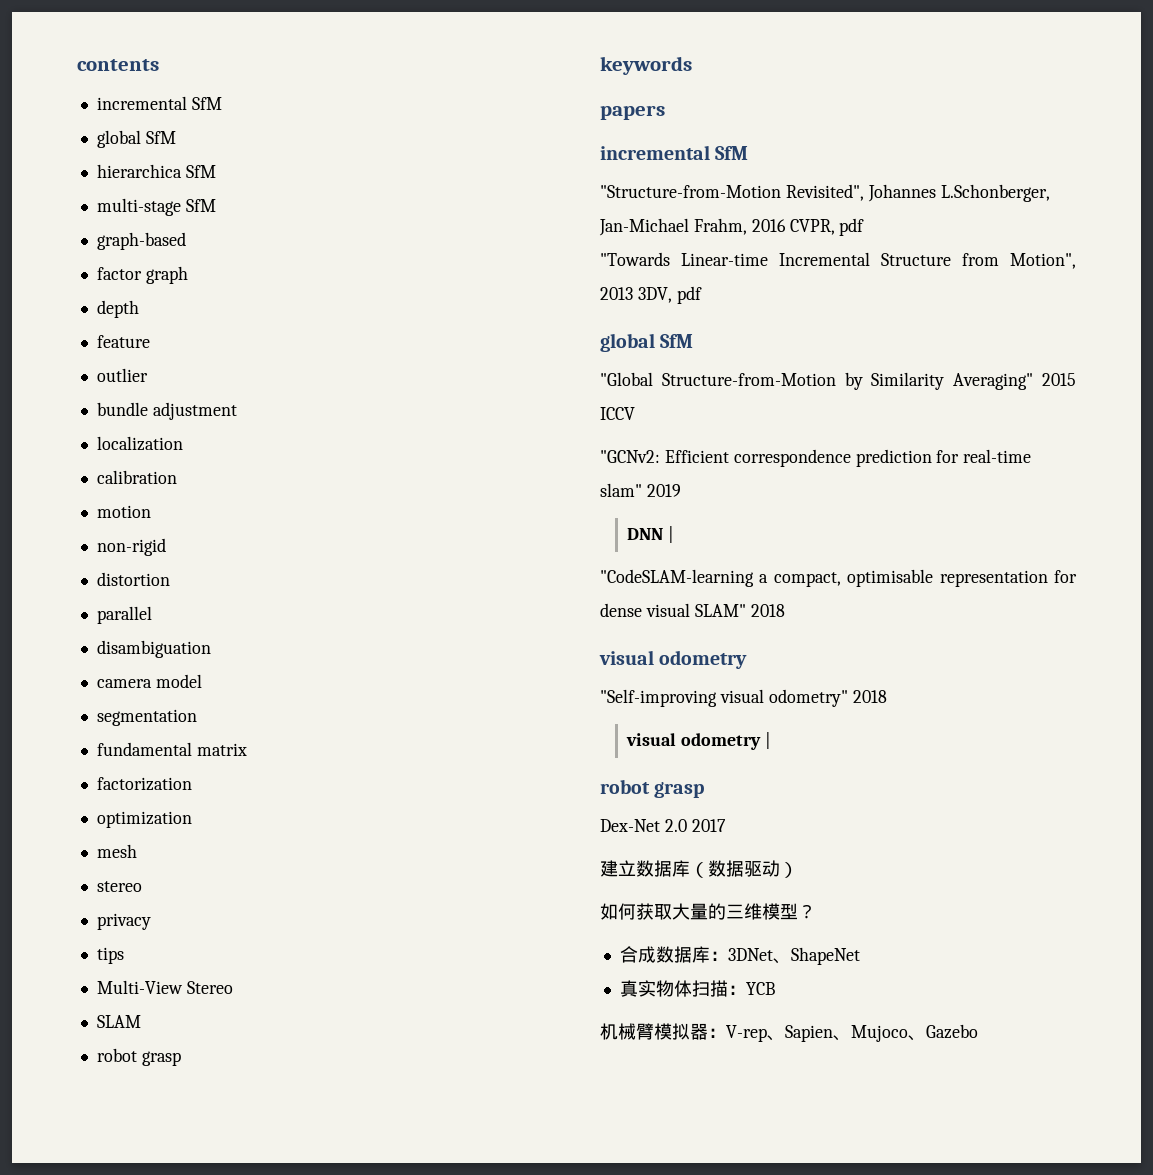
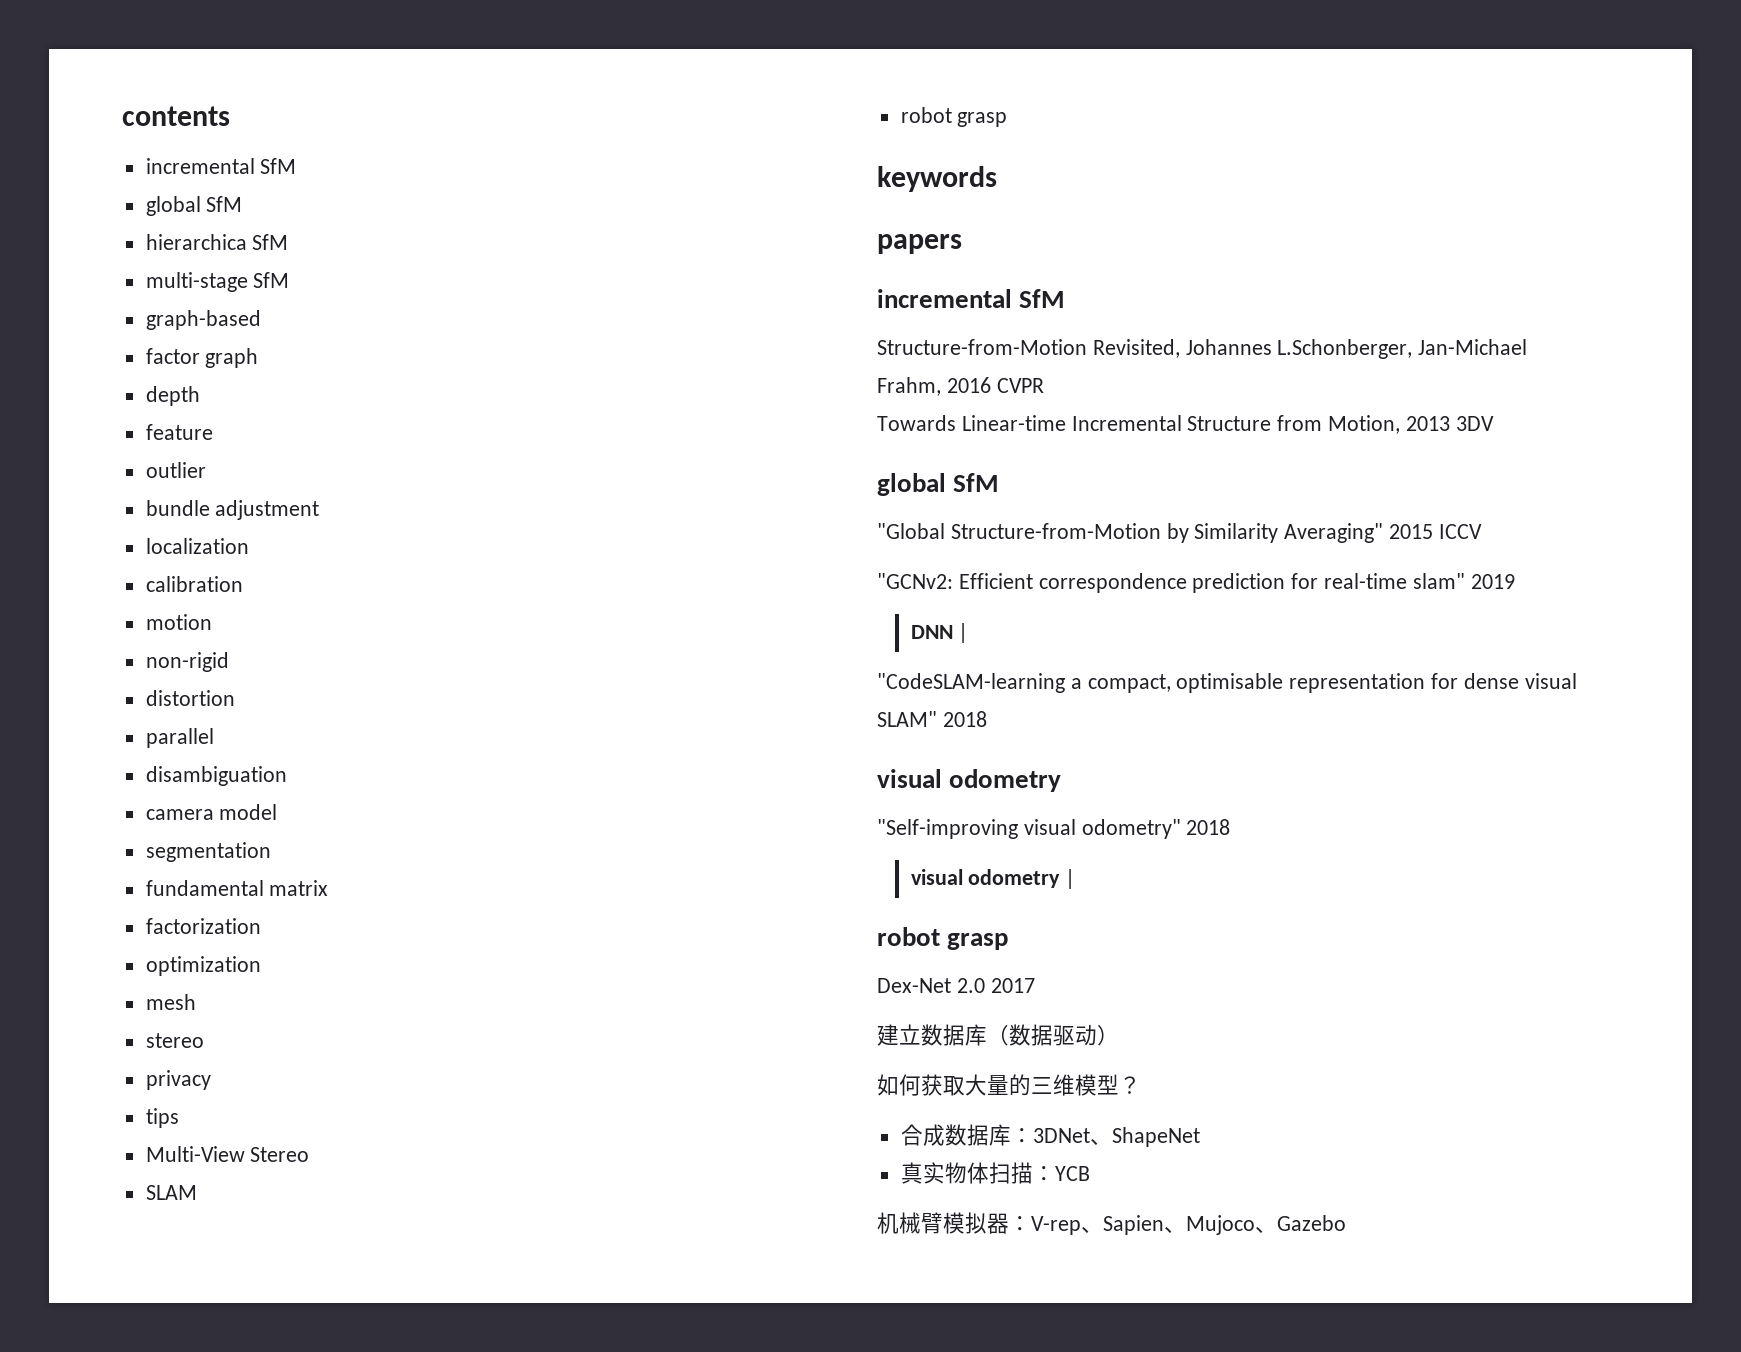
- "Structure-from-Motion Revisited", Johannes L.Schonberger, Jan-Michael Frahm, 2016 CVPR, pdf
- "Towards Linear-time Incremental Structure from Motion", 2013 3DV, pdf
+ Structure-from-Motion Revisited, Johannes L.Schonberger, Jan-Michael Frahm, 2016 CVPR
+ Towards Linear-time Incremental Structure from Motion, 2013 3DV

